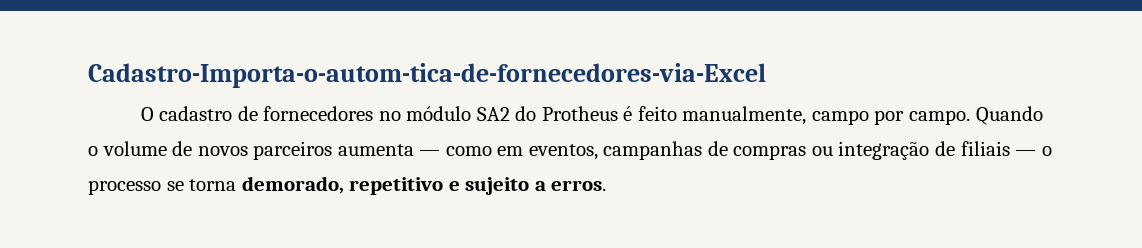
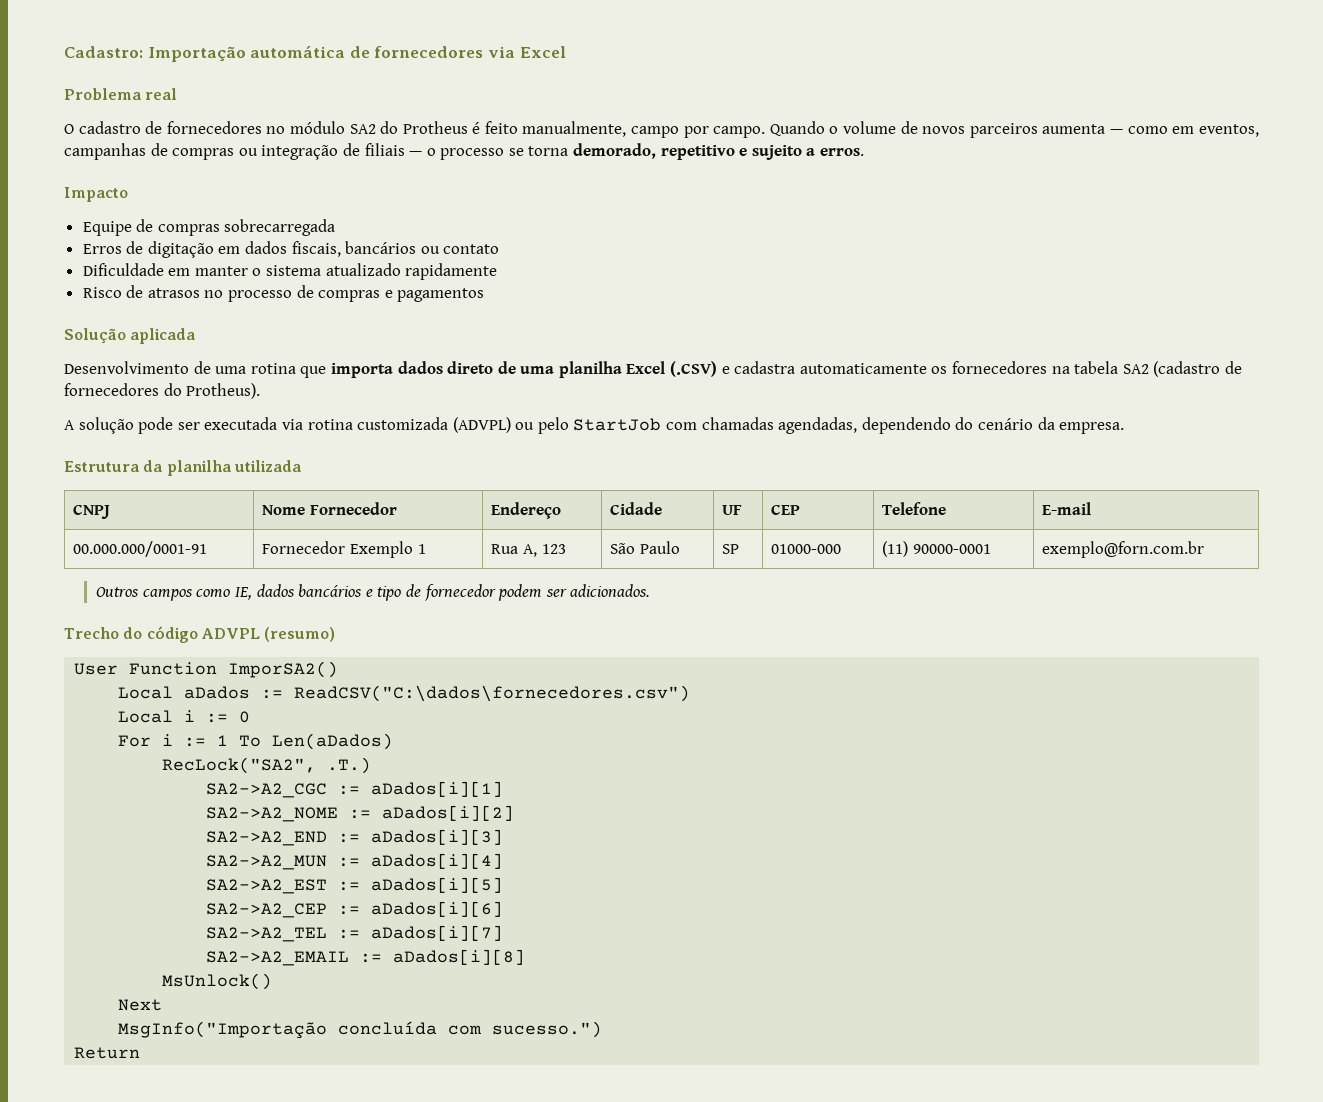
- Cadastro-Importa-o-autom-tica-de-fornecedores-via-Excel
+ Cadastro: Importação automática de fornecedores via Excel
+ Problema real
+ Impacto
+ Equipe de compras sobrecarregada
+ Erros de digitação em dados fiscais, bancários ou contato
+ Dificuldade em manter o sistema atualizado rapidamente
+ Risco de atrasos no processo de compras e pagamentos
+ Solução aplicada
+ Desenvolvimento de uma rotina que importa dados direto de uma planilha Excel (.CSV) e cadastra automaticamente os fornecedores na tabela SA2 (cadastro de fornecedores do Protheus).
+ A solução pode ser executada via rotina customizada (ADVPL) ou pelo StartJob com chamadas agendadas, dependendo do cenário da empresa.
+ Estrutura da planilha utilizada
+ CNPJ | Nome Fornecedor | Endereço | Cidade | UF | CEP | Telefone | E-mail
+ 00.000.000/0001-91 | Fornecedor Exemplo 1 | Rua A, 123 | São Paulo | SP | 01000-000 | (11) 90000-0001 | exemplo@forn.com.br
+ Outros campos como IE, dados bancários e tipo de fornecedor podem ser adicionados.
+ Trecho do código ADVPL (resumo)
+ User Function ImporSA2()
+ Local aDados := ReadCSV("C:\dados\fornecedores.csv")
+ Local i := 0
+ For i := 1 To Len(aDados)
+ RecLock("SA2", .T.)
+ SA2->A2_CGC := aDados[i][1]
+ SA2->A2_NOME := aDados[i][2]
+ SA2->A2_END := aDados[i][3]
+ SA2->A2_MUN := aDados[i][4]
+ SA2->A2_EST := aDados[i][5]
+ SA2->A2_CEP := aDados[i][6]
+ SA2->A2_TEL := aDados[i][7]
+ SA2->A2_EMAIL := aDados[i][8]
+ MsUnlock()
+ Next
+ MsgInfo("Importação concluída com sucesso.")
+ Return

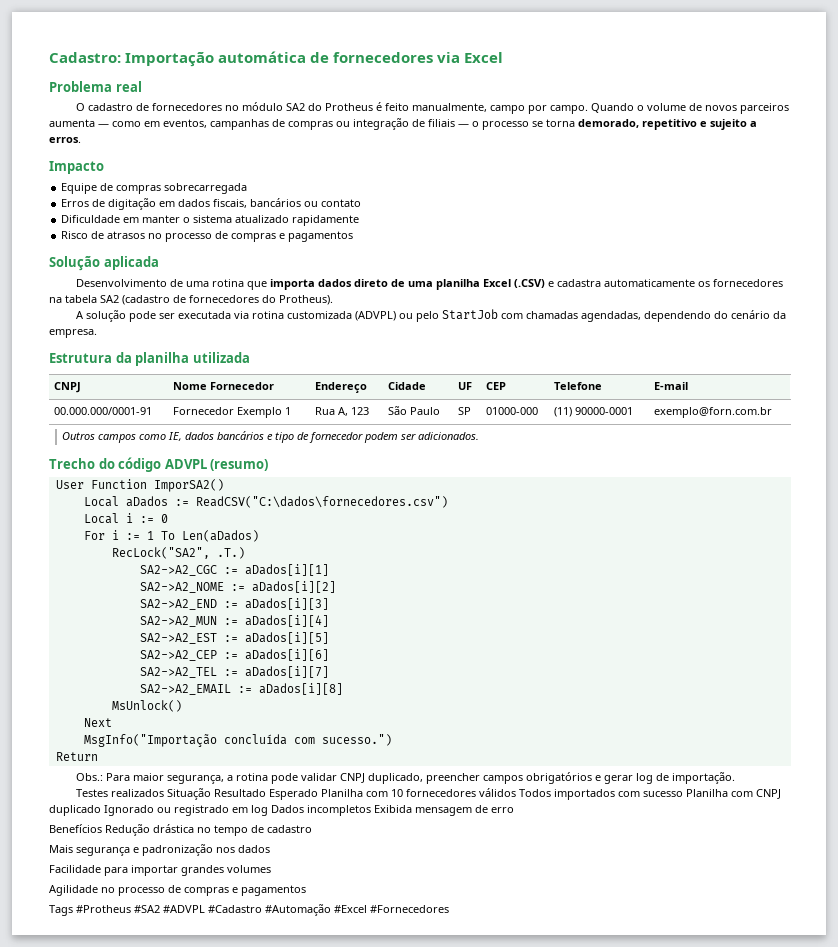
+ Obs.: Para maior segurança, a rotina pode validar CNPJ duplicado, preencher campos obrigatórios e gerar log de importação.
+ Testes realizados Situação Resultado Esperado Planilha com 10 fornecedores válidos Todos importados com sucesso Planilha com CNPJ duplicado Ignorado ou registrado em log Dados incompletos Exibida mensagem de erro
+ Benefícios Redução drástica no tempo de cadastro
+ Mais segurança e padronização nos dados
+ Facilidade para importar grandes volumes
+ Agilidade no processo de compras e pagamentos
+ Tags #Protheus #SA2 #ADVPL #Cadastro #Automação #Excel #Fornecedores

